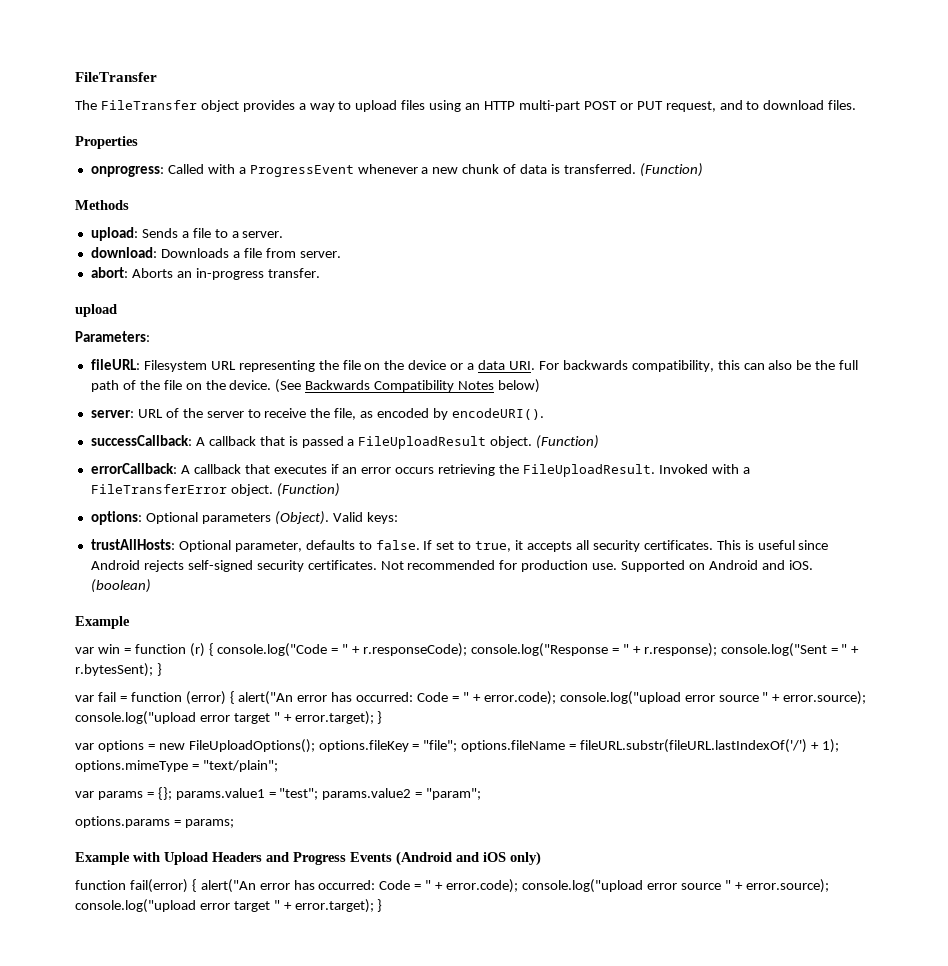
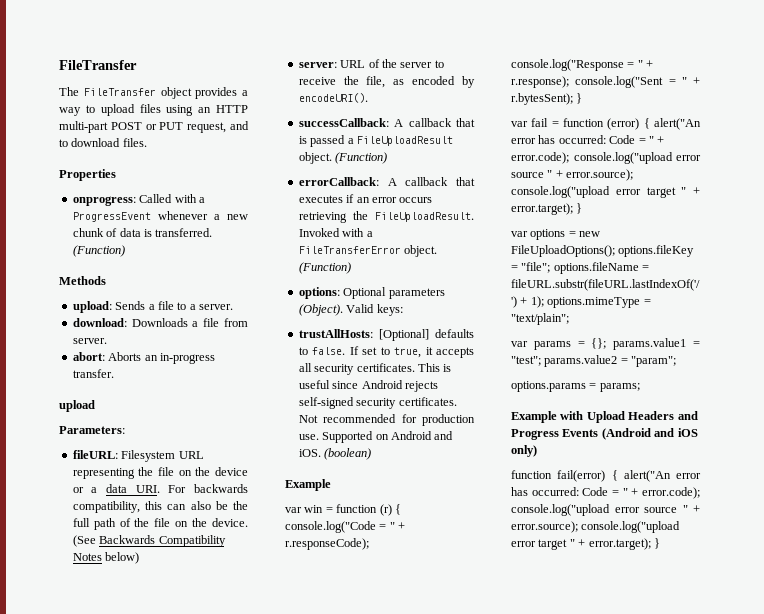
- trustAllHosts: Optional parameter, defaults to false.
+ trustAllHosts: [Optional] defaults to false.

